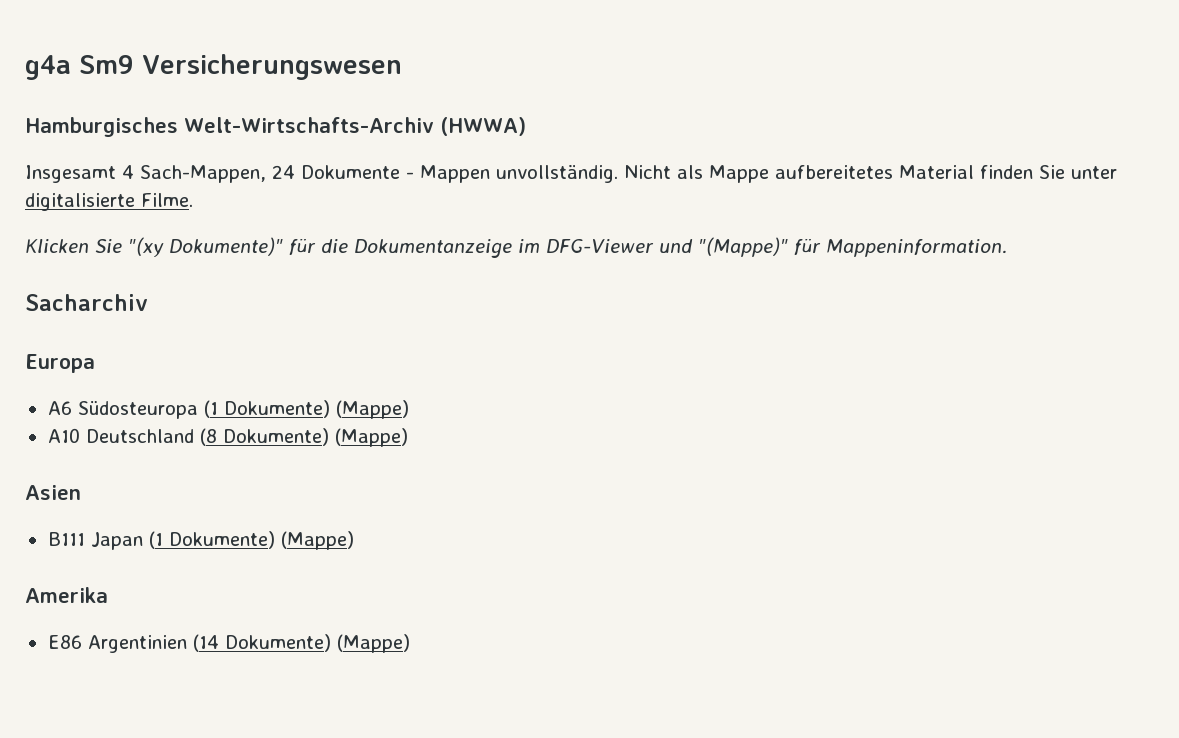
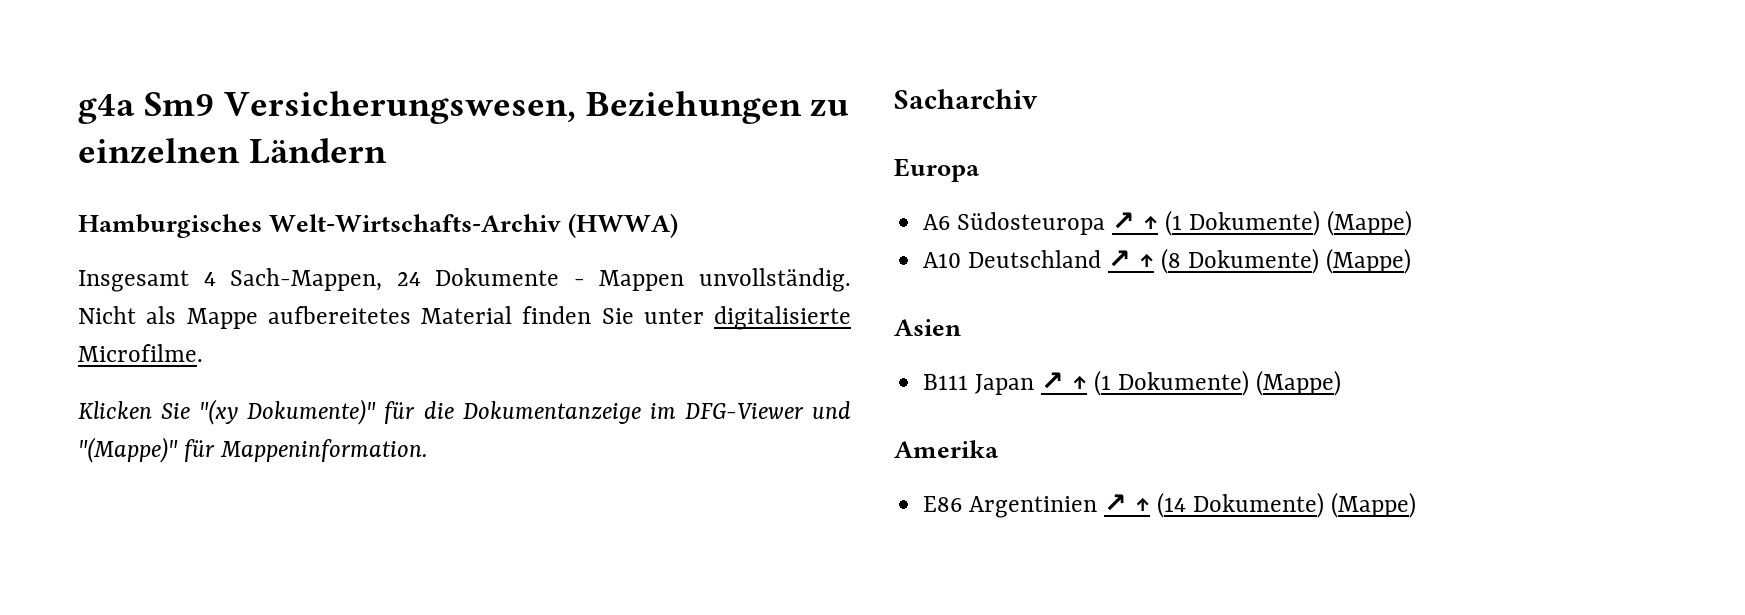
- g4a Sm9 Versicherungswesen
+ g4a Sm9 Versicherungswesen, Beziehungen zu einzelnen Ländern
- Nicht als Mappe aufbereitetes Material finden Sie unter digitalisierte Filme.
+ Nicht als Mappe aufbereitetes Material finden Sie unter digitalisierte Microfilme.
- A6 Südosteuropa (1 Dokumente) (Mappe)
+ A6 Südosteuropa ↗ ↑ (1 Dokumente) (Mappe)
- A10 Deutschland (8 Dokumente) (Mappe)
+ A10 Deutschland ↗ ↑ (8 Dokumente) (Mappe)
- B111 Japan (1 Dokumente) (Mappe)
+ B111 Japan ↗ ↑ (1 Dokumente) (Mappe)
- E86 Argentinien (14 Dokumente) (Mappe)
+ E86 Argentinien ↗ ↑ (14 Dokumente) (Mappe)

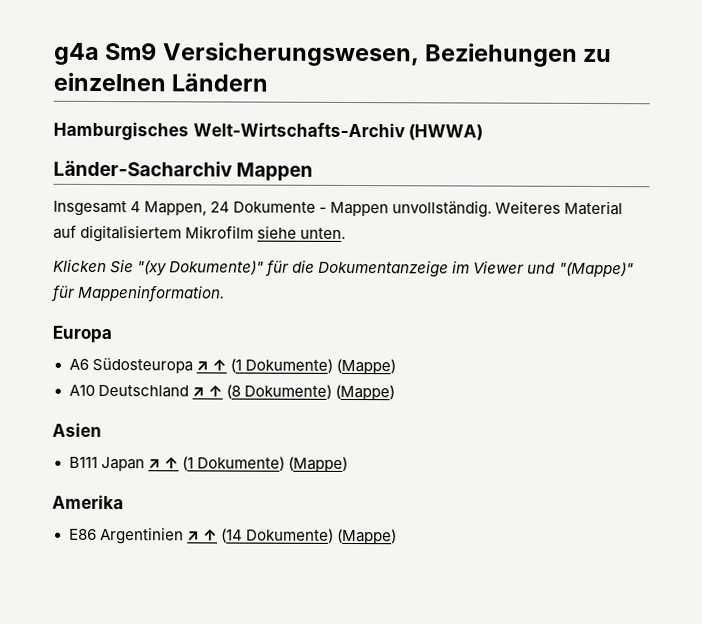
+ Länder-Sacharchiv Mappen
- Insgesamt 4 Sach-Mappen, 24 Dokumente - Mappen unvollständig.
+ Insgesamt 4 Mappen, 24 Dokumente - Mappen unvollständig.
- Nicht als Mappe aufbereitetes Material finden Sie unter digitalisierte Microfilme.
+ Weiteres Material auf digitalisiertem Mikrofilm siehe unten.
- Klicken Sie "(xy Dokumente)" für die Dokumentanzeige im DFG-Viewer und "(Mappe)" für Mappeninformation.
+ Klicken Sie "(xy Dokumente)" für die Dokumentanzeige im Viewer und "(Mappe)" für Mappeninformation.
- Sacharchiv

